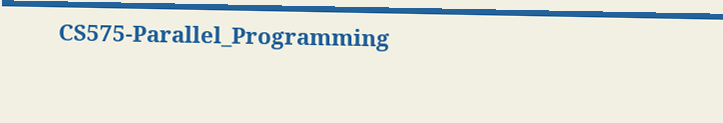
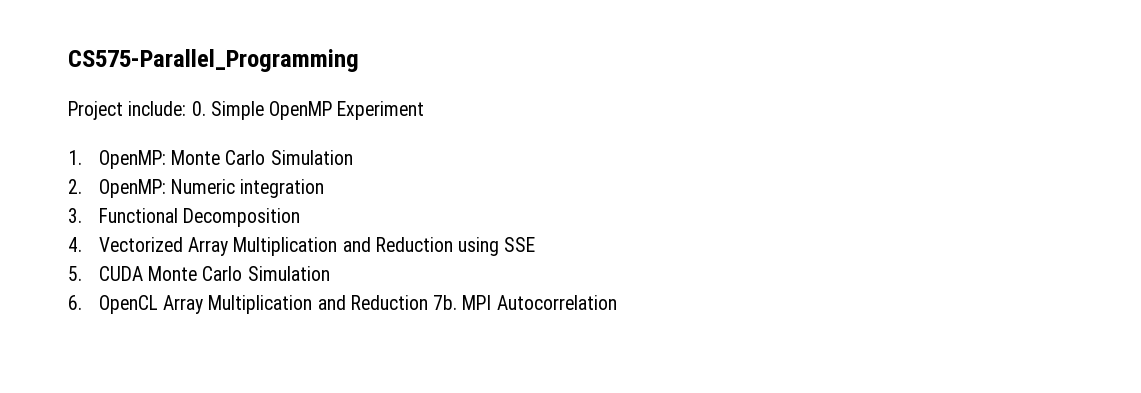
+ Project include: 0. Simple OpenMP Experiment
+ 1. OpenMP: Monte Carlo Simulation
+ 2. OpenMP: Numeric integration
+ 3. Functional Decomposition
+ 4. Vectorized Array Multiplication and Reduction using SSE
+ 5. CUDA Monte Carlo Simulation
+ 6. OpenCL Array Multiplication and Reduction 7b. MPI Autocorrelation

